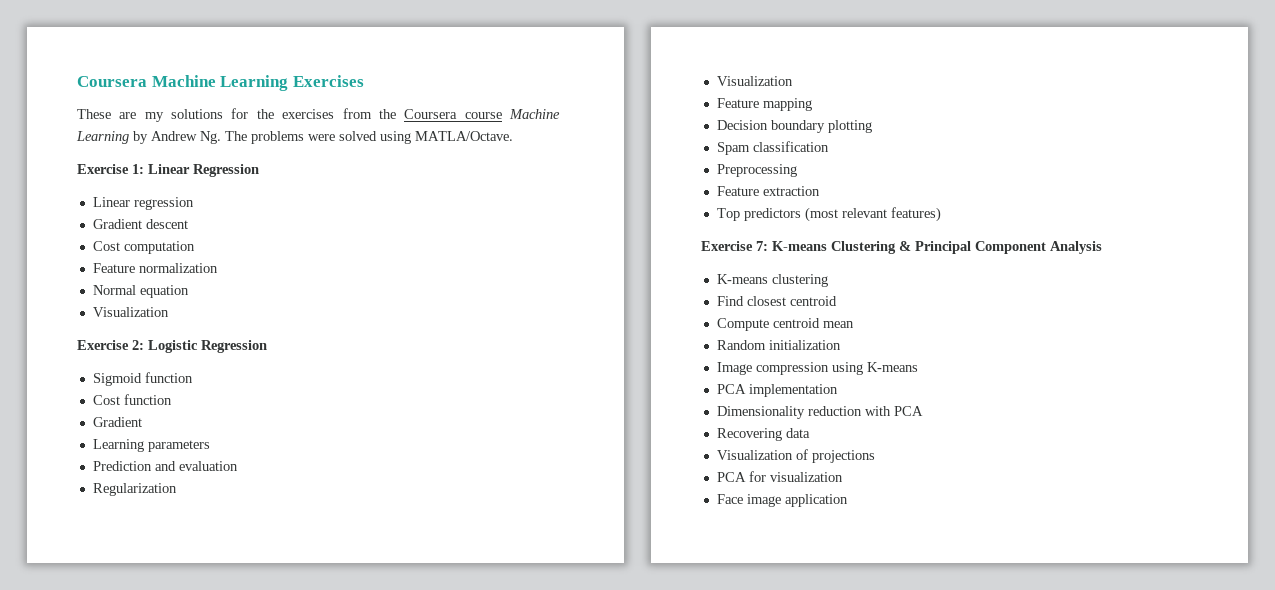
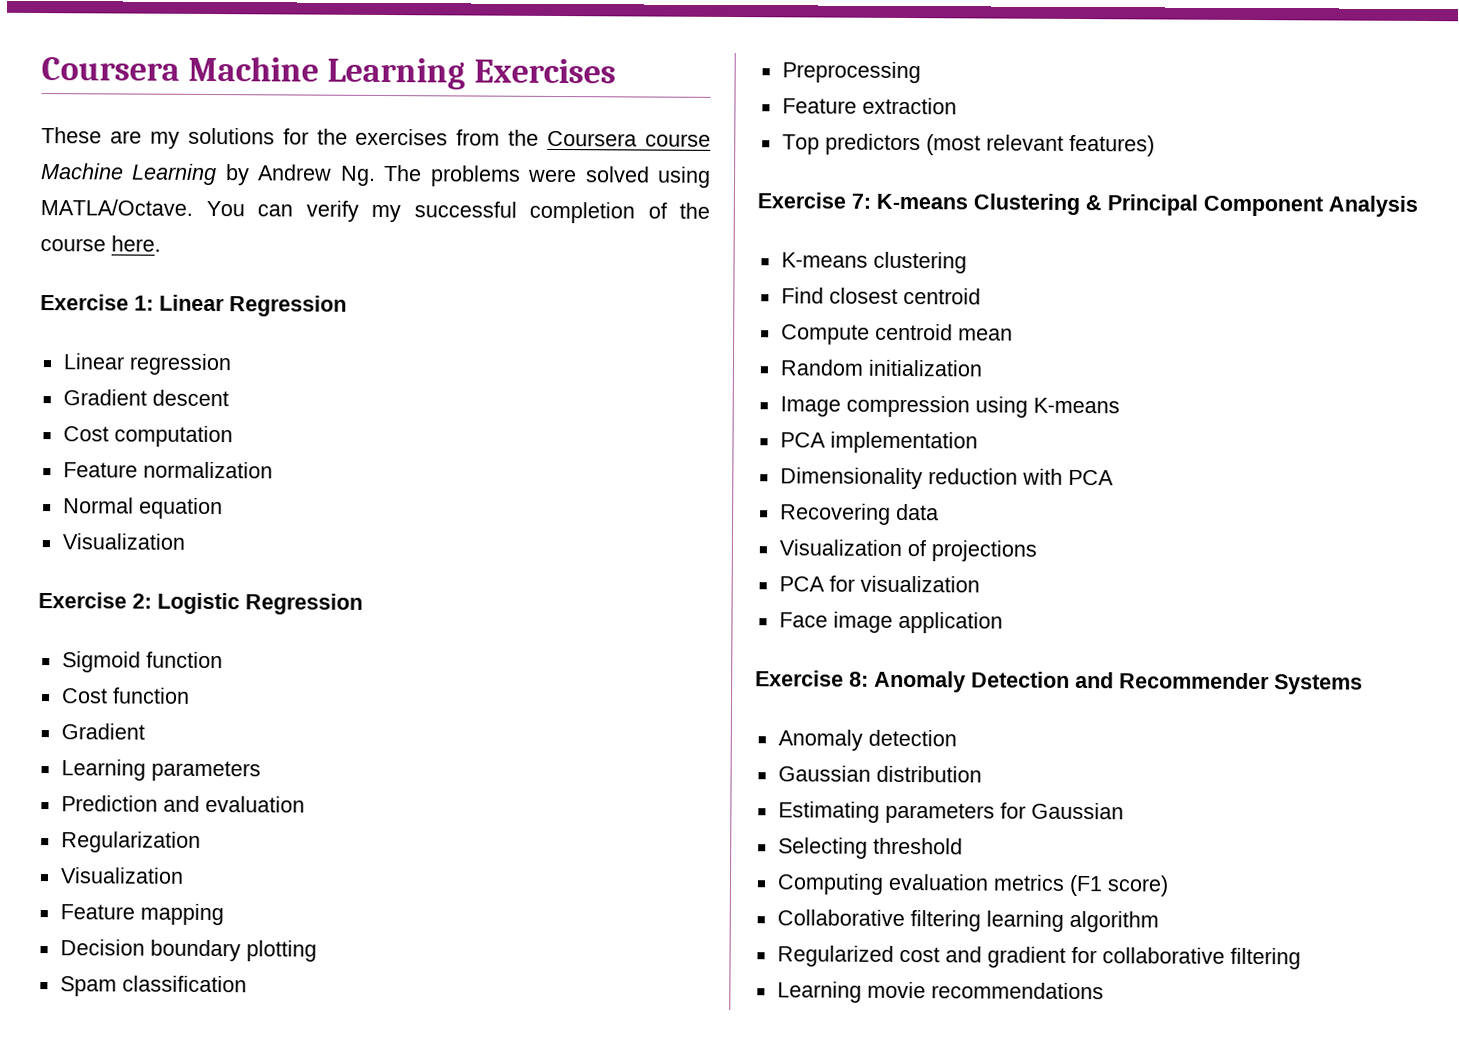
+ You can verify my successful completion of the course here.
+ Exercise 8: Anomaly Detection and Recommender Systems
+ Anomaly detection
+ Gaussian distribution
+ Estimating parameters for Gaussian
+ Selecting threshold
+ Computing evaluation metrics (F1 score)
+ Collaborative filtering learning algorithm
+ Regularized cost and gradient for collaborative filtering
+ Learning movie recommendations

